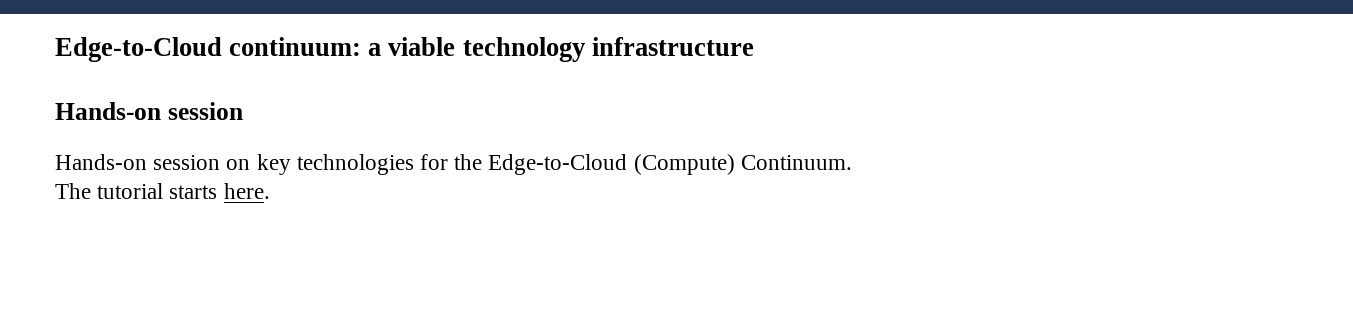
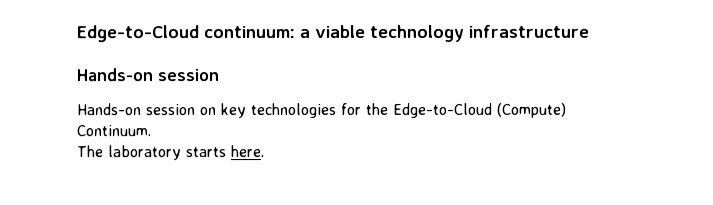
- The tutorial starts here.
+ The laboratory starts here.

